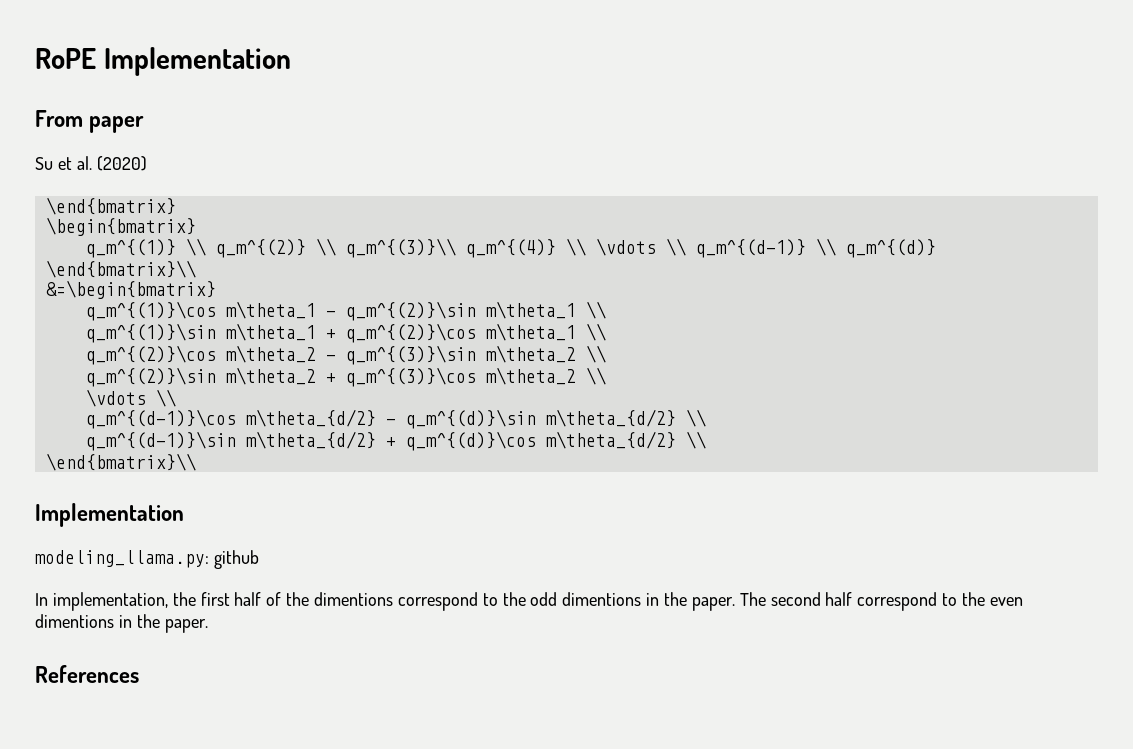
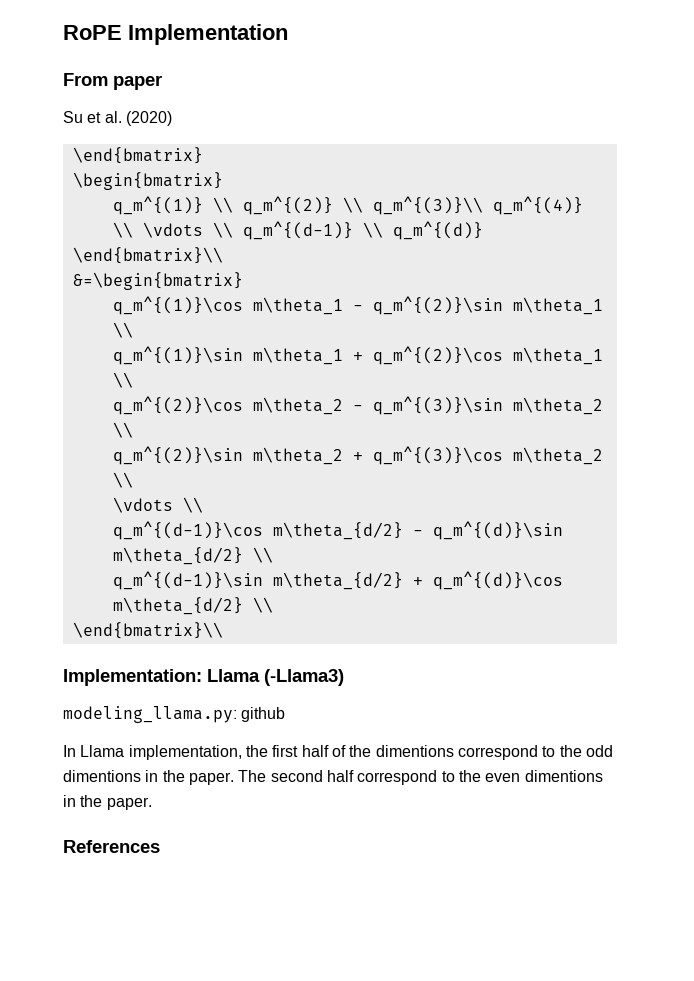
  q_m^{(d-1)}\sin m\theta_{d/2} + q_m^{(d)}\cos m\theta_{d/2} \\
  \end{bmatrix}\\
- Implementation
+ Implementation: Llama (-Llama3)
- In implementation, the first half of the dimentions correspond to the odd dimentions in the paper.
+ In Llama implementation, the first half of the dimentions correspond to the odd dimentions in the paper.

